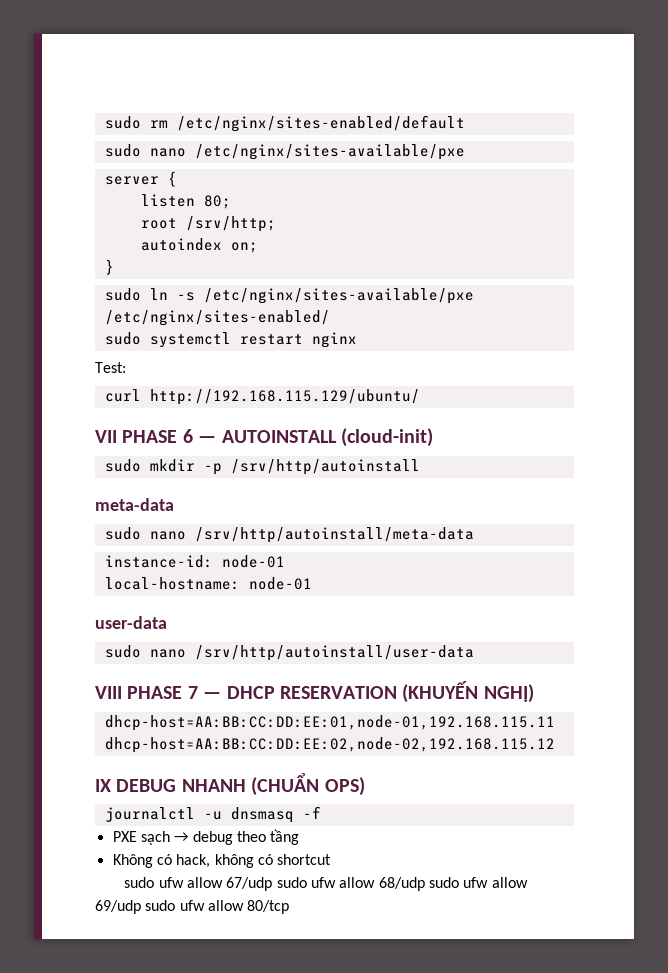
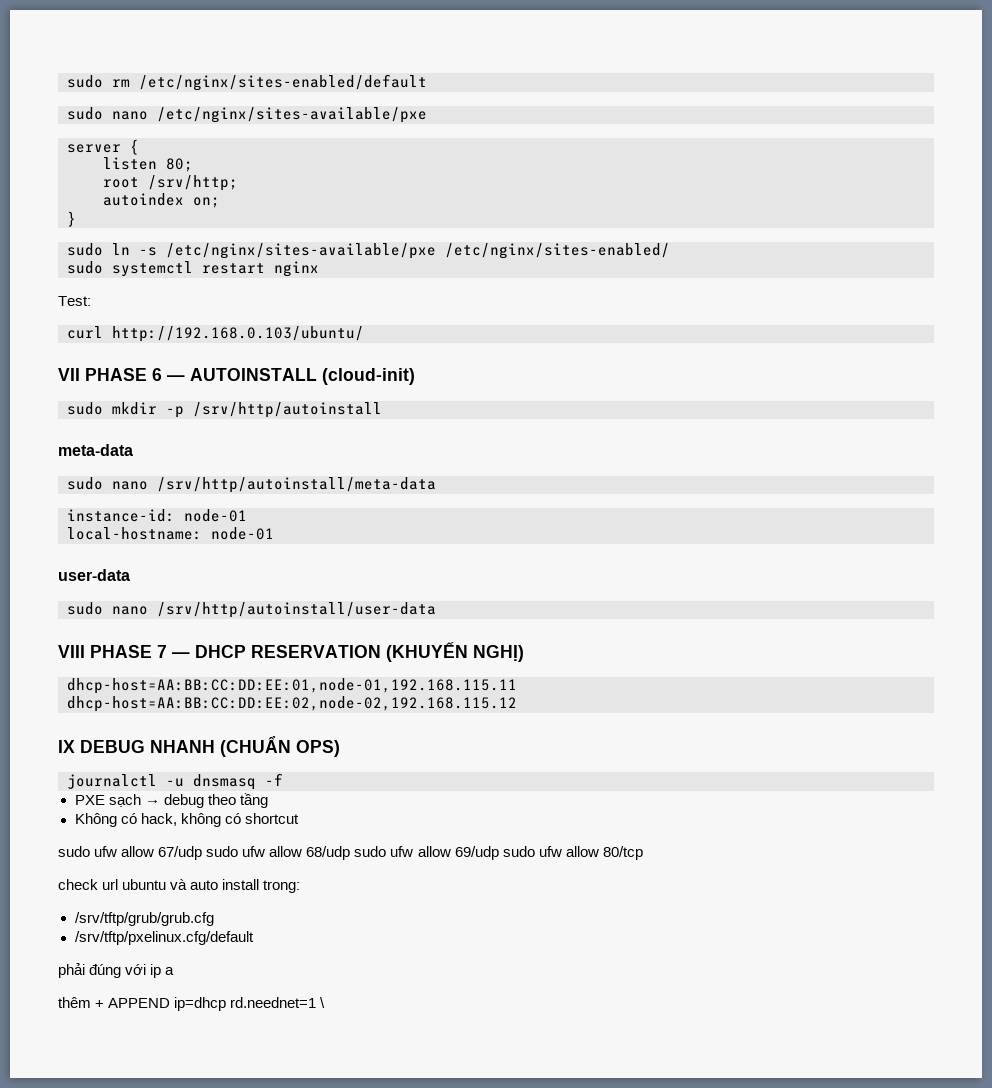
- curl http://192.168.115.129/ubuntu/
+ curl http://192.168.0.103/ubuntu/
+ check url ubuntu và auto install trong:
+ /srv/tftp/grub/grub.cfg
+ /srv/tftp/pxelinux.cfg/default
+ phải đúng với ip a
+ thêm + APPEND ip=dhcp rd.neednet=1 \

